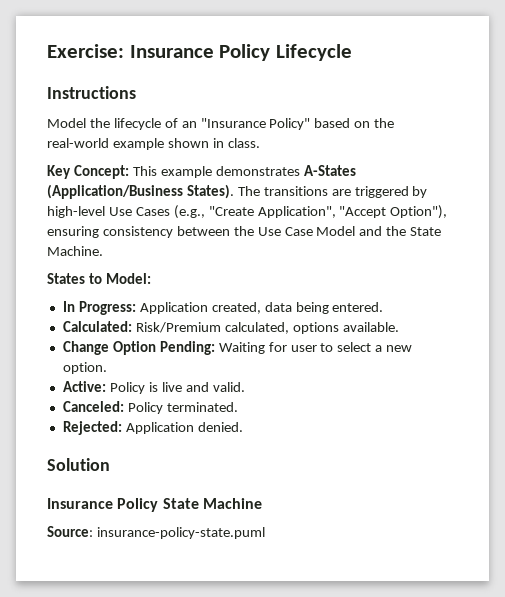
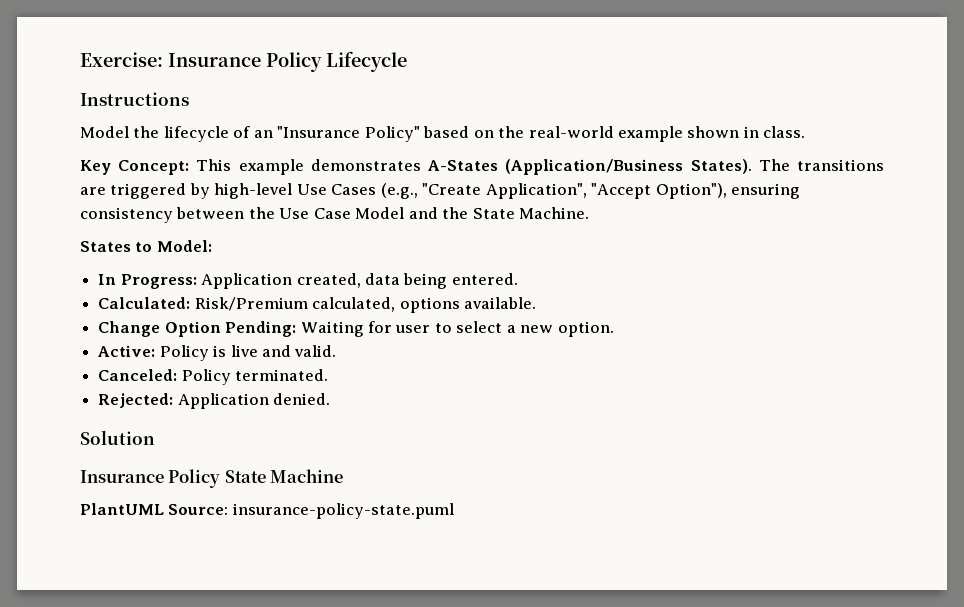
- Source: insurance-policy-state.puml
+ PlantUML Source: insurance-policy-state.puml

